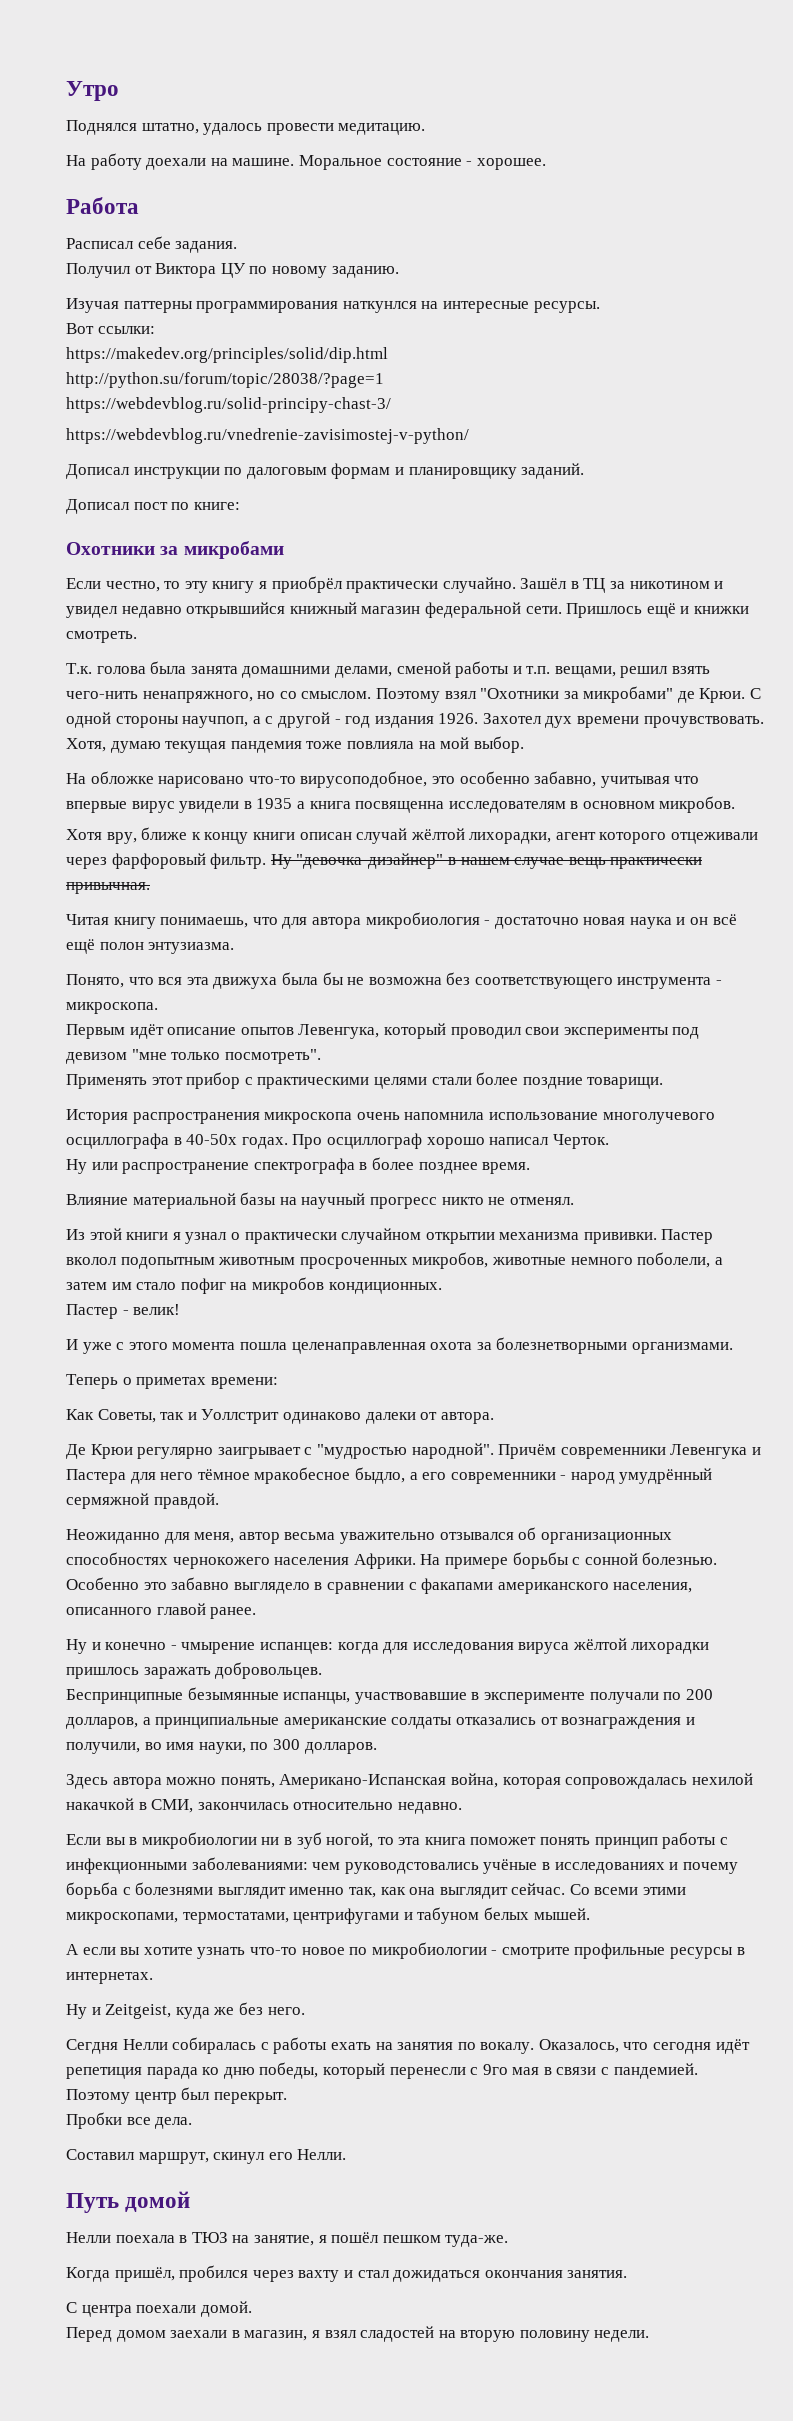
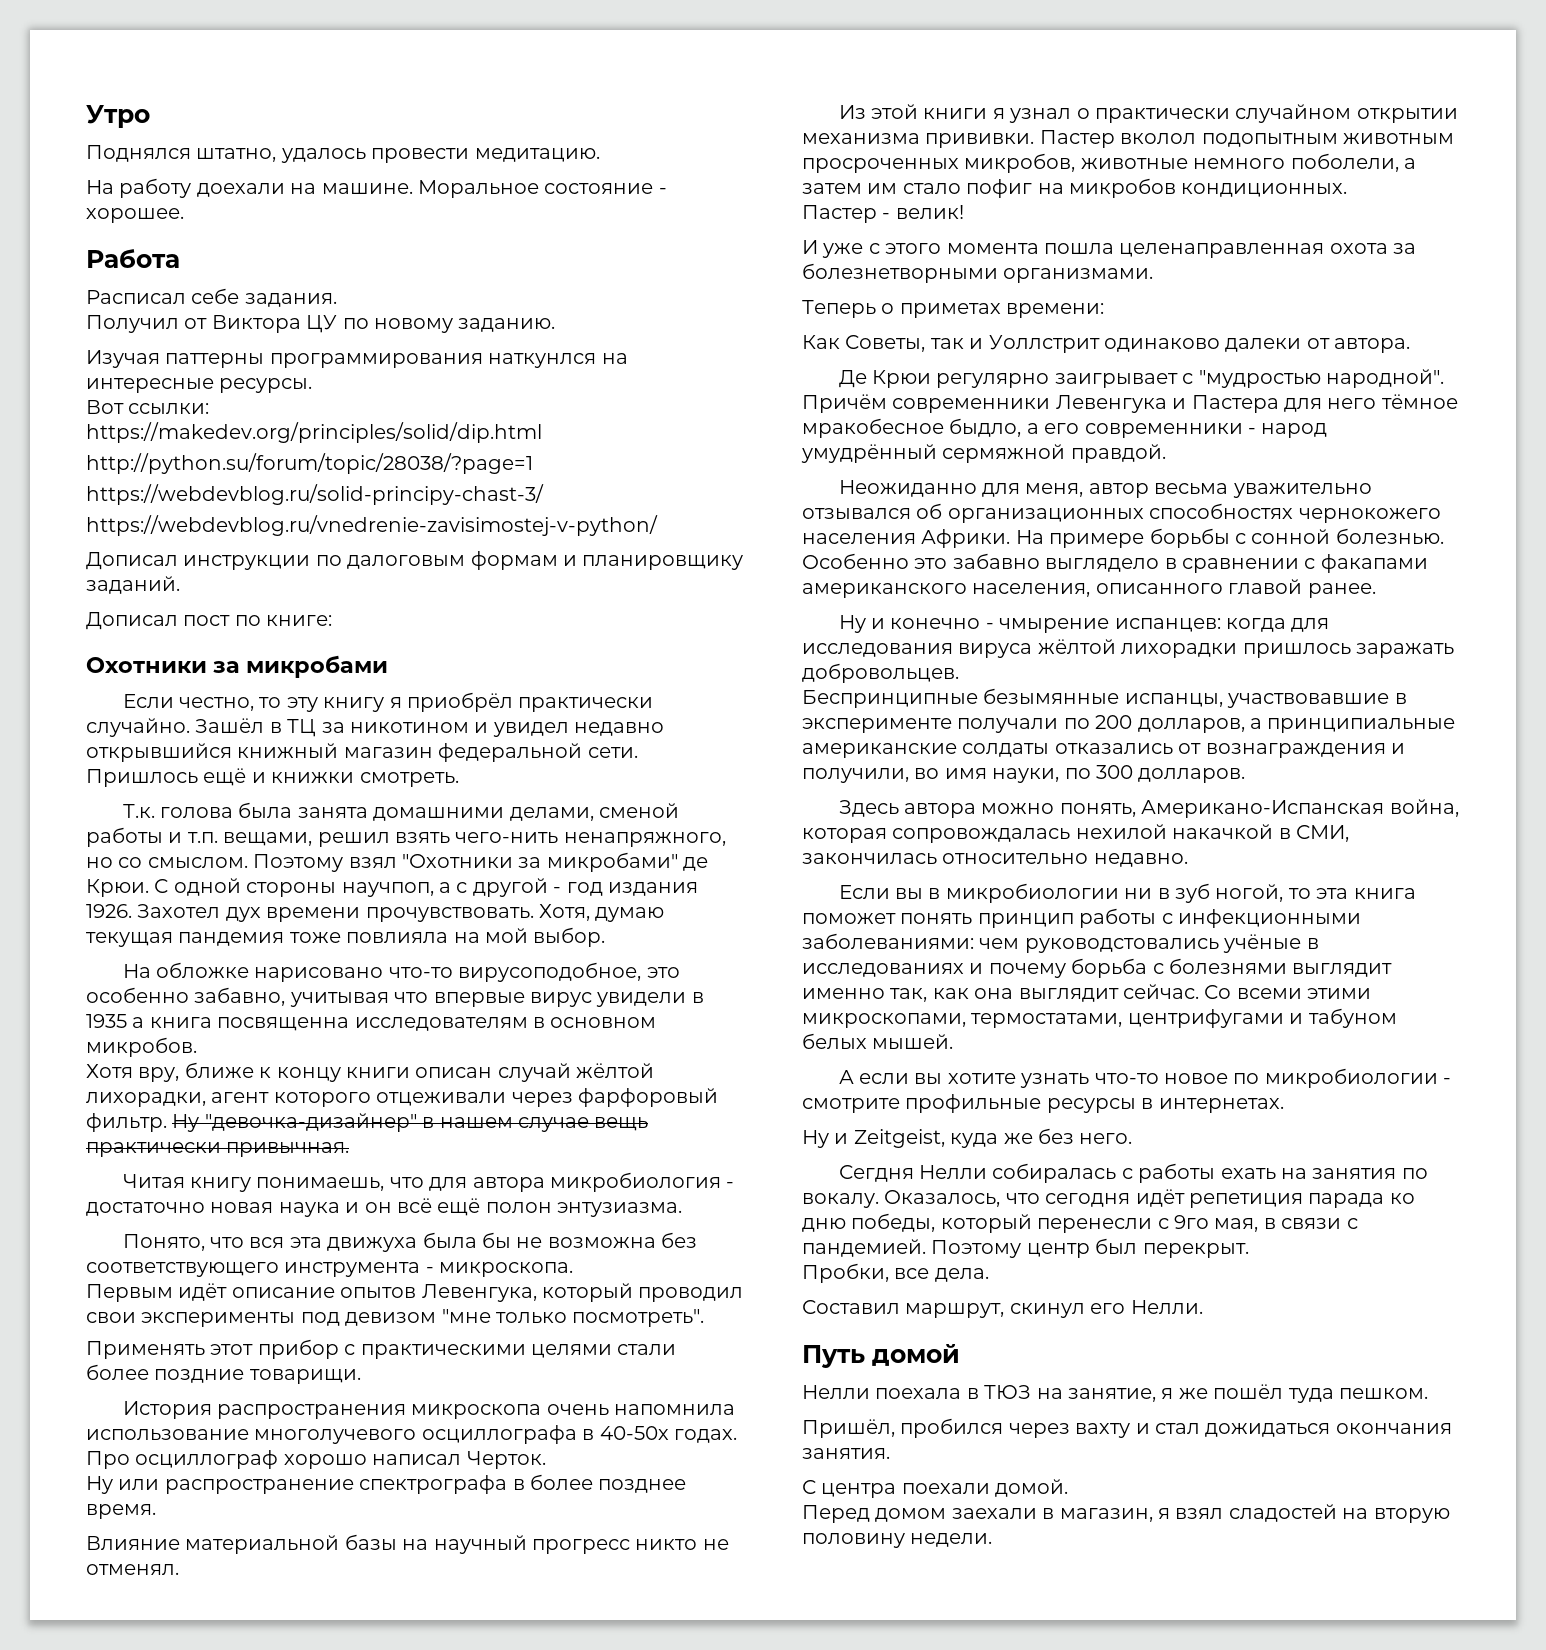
- Оказалось, что сегодня идёт репетиция парада ко дню победы, который перенесли с 9го мая в связи с пандемией.
+ Оказалось, что сегодня идёт репетиция парада ко дню победы, который перенесли с 9го мая, в связи с пандемией.
- Пробки все дела.
+ Пробки, все дела.
- Нелли поехала в ТЮЗ на занятие, я пошёл пешком туда-же.
- Когда пришёл, пробился через вахту и стал дожидаться окончания занятия.
+ Нелли поехала в ТЮЗ на занятие, я же пошёл туда пешком.
+ Пришёл, пробился через вахту и стал дожидаться окончания занятия.

